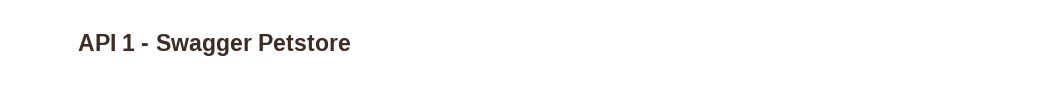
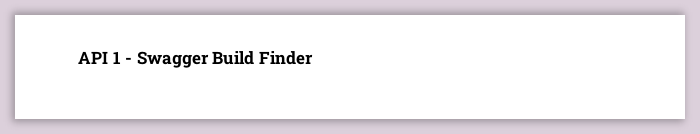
- API 1 - Swagger Petstore
+ API 1 - Swagger Build Finder

